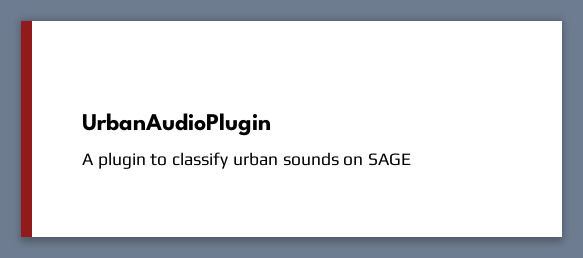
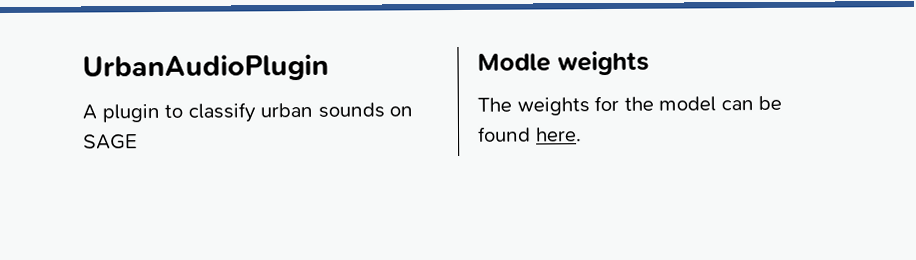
+ Modle weights
+ The weights for the model can be found here.

